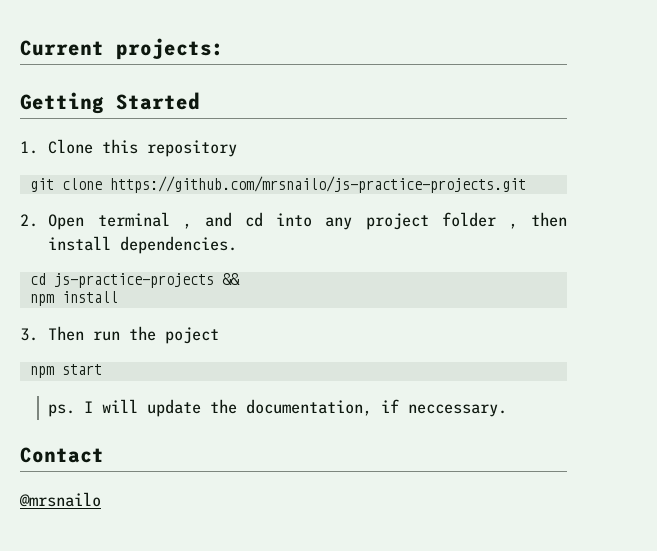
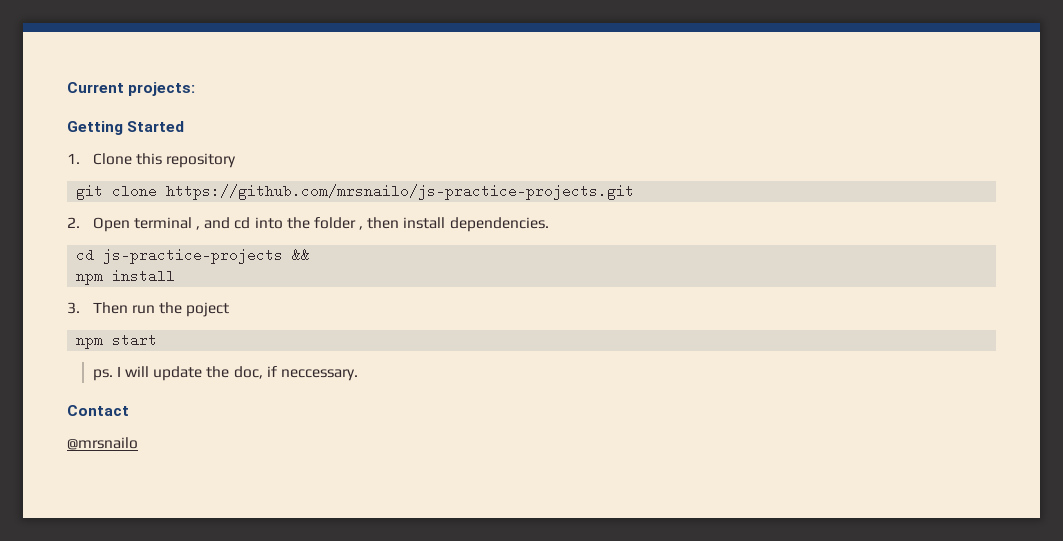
- 2. Open terminal , and cd into any project folder , then install dependencies.
+ 2. Open terminal , and cd into the folder , then install dependencies.
- I will update the documentation, if neccessary.
+ I will update the doc, if neccessary.

